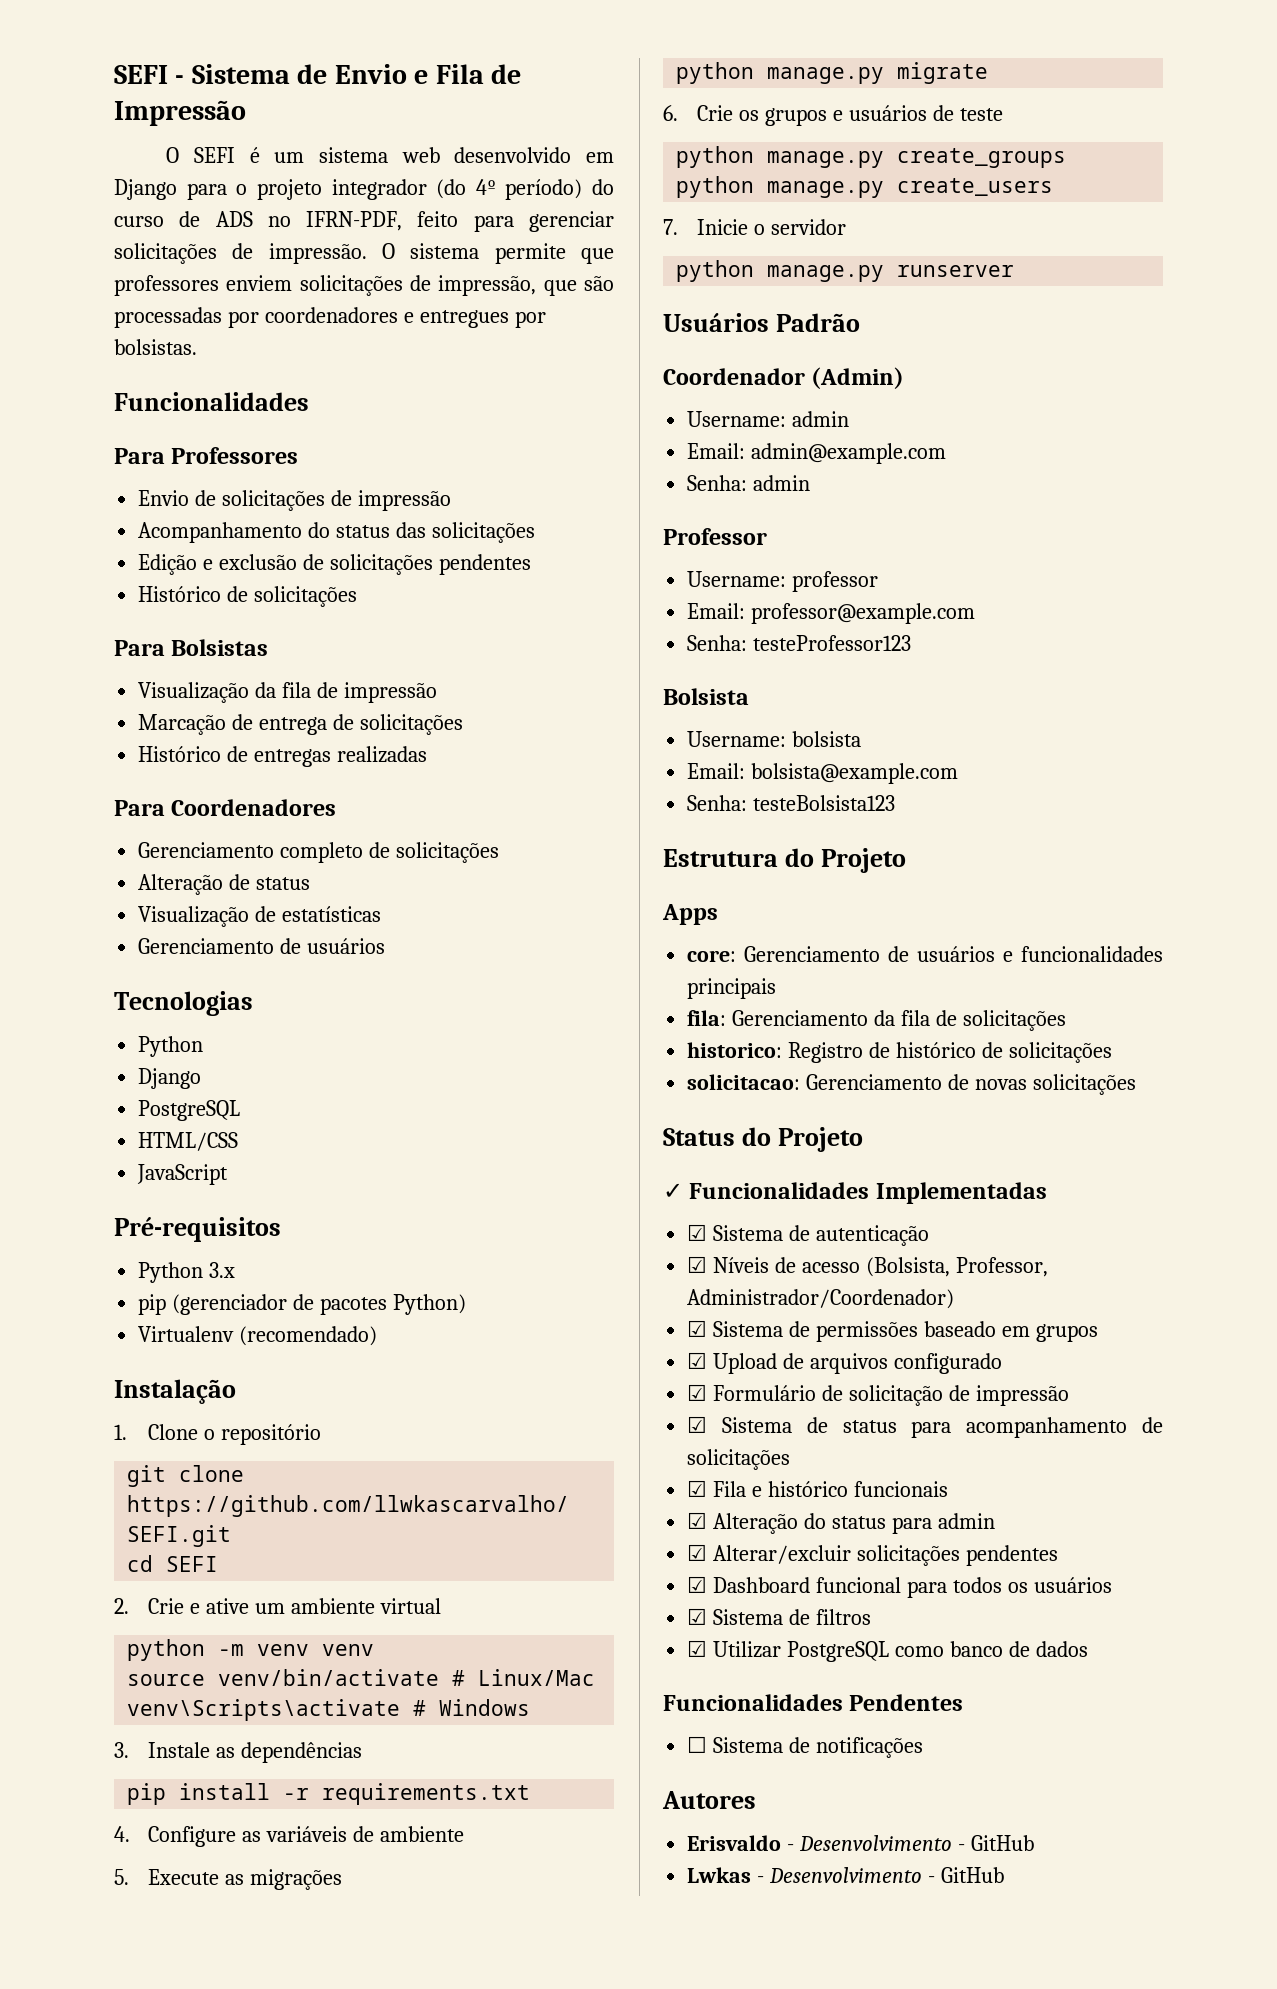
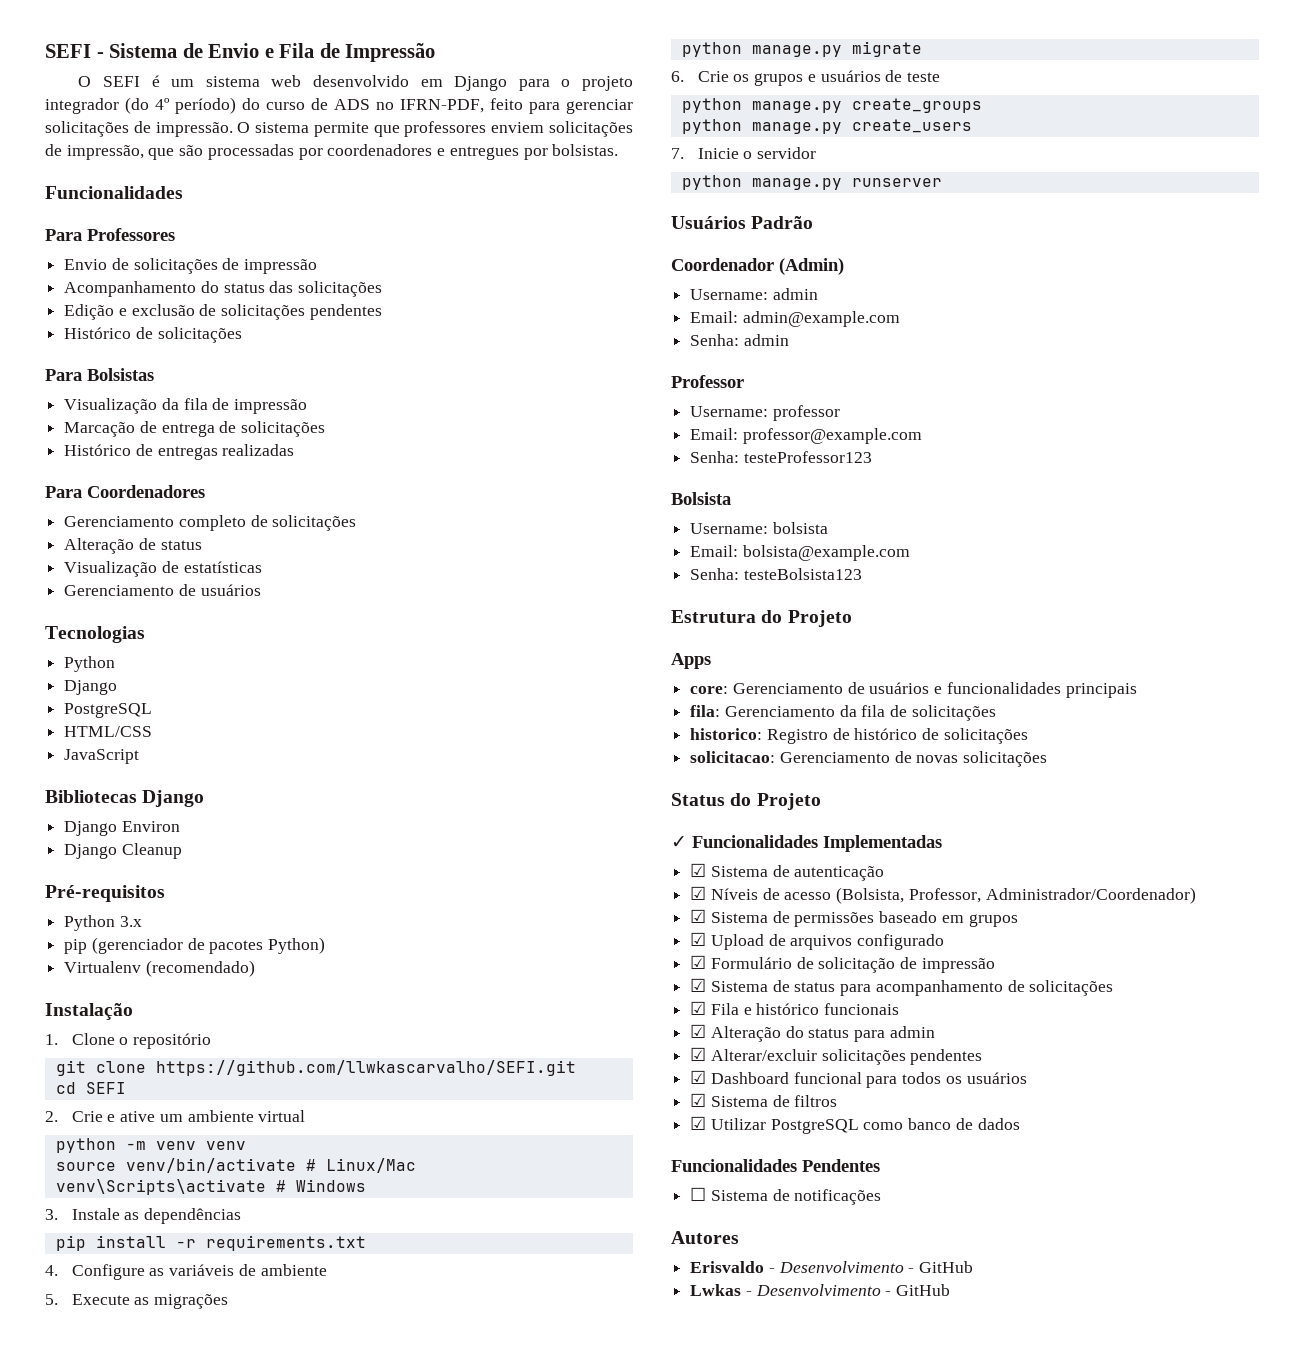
+ Bibliotecas Django
+ Django Environ
+ Django Cleanup

